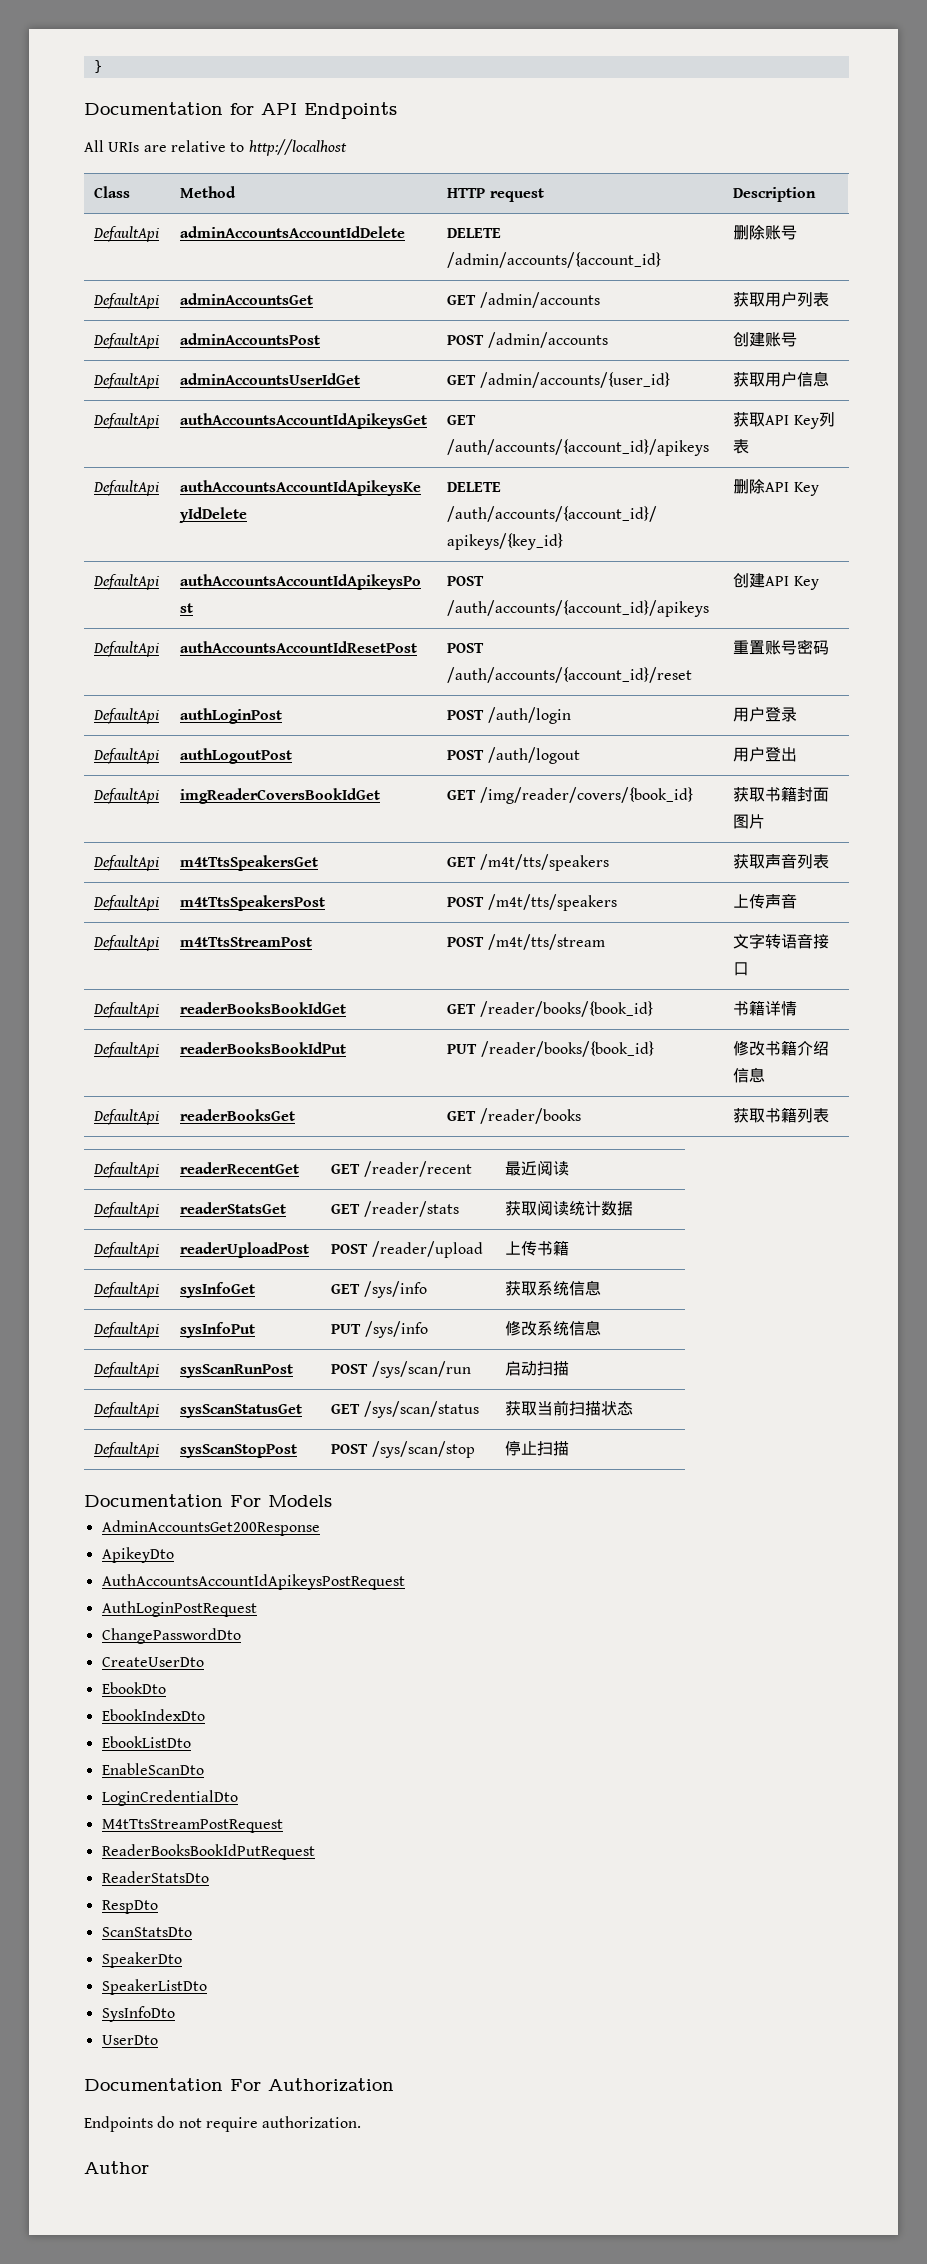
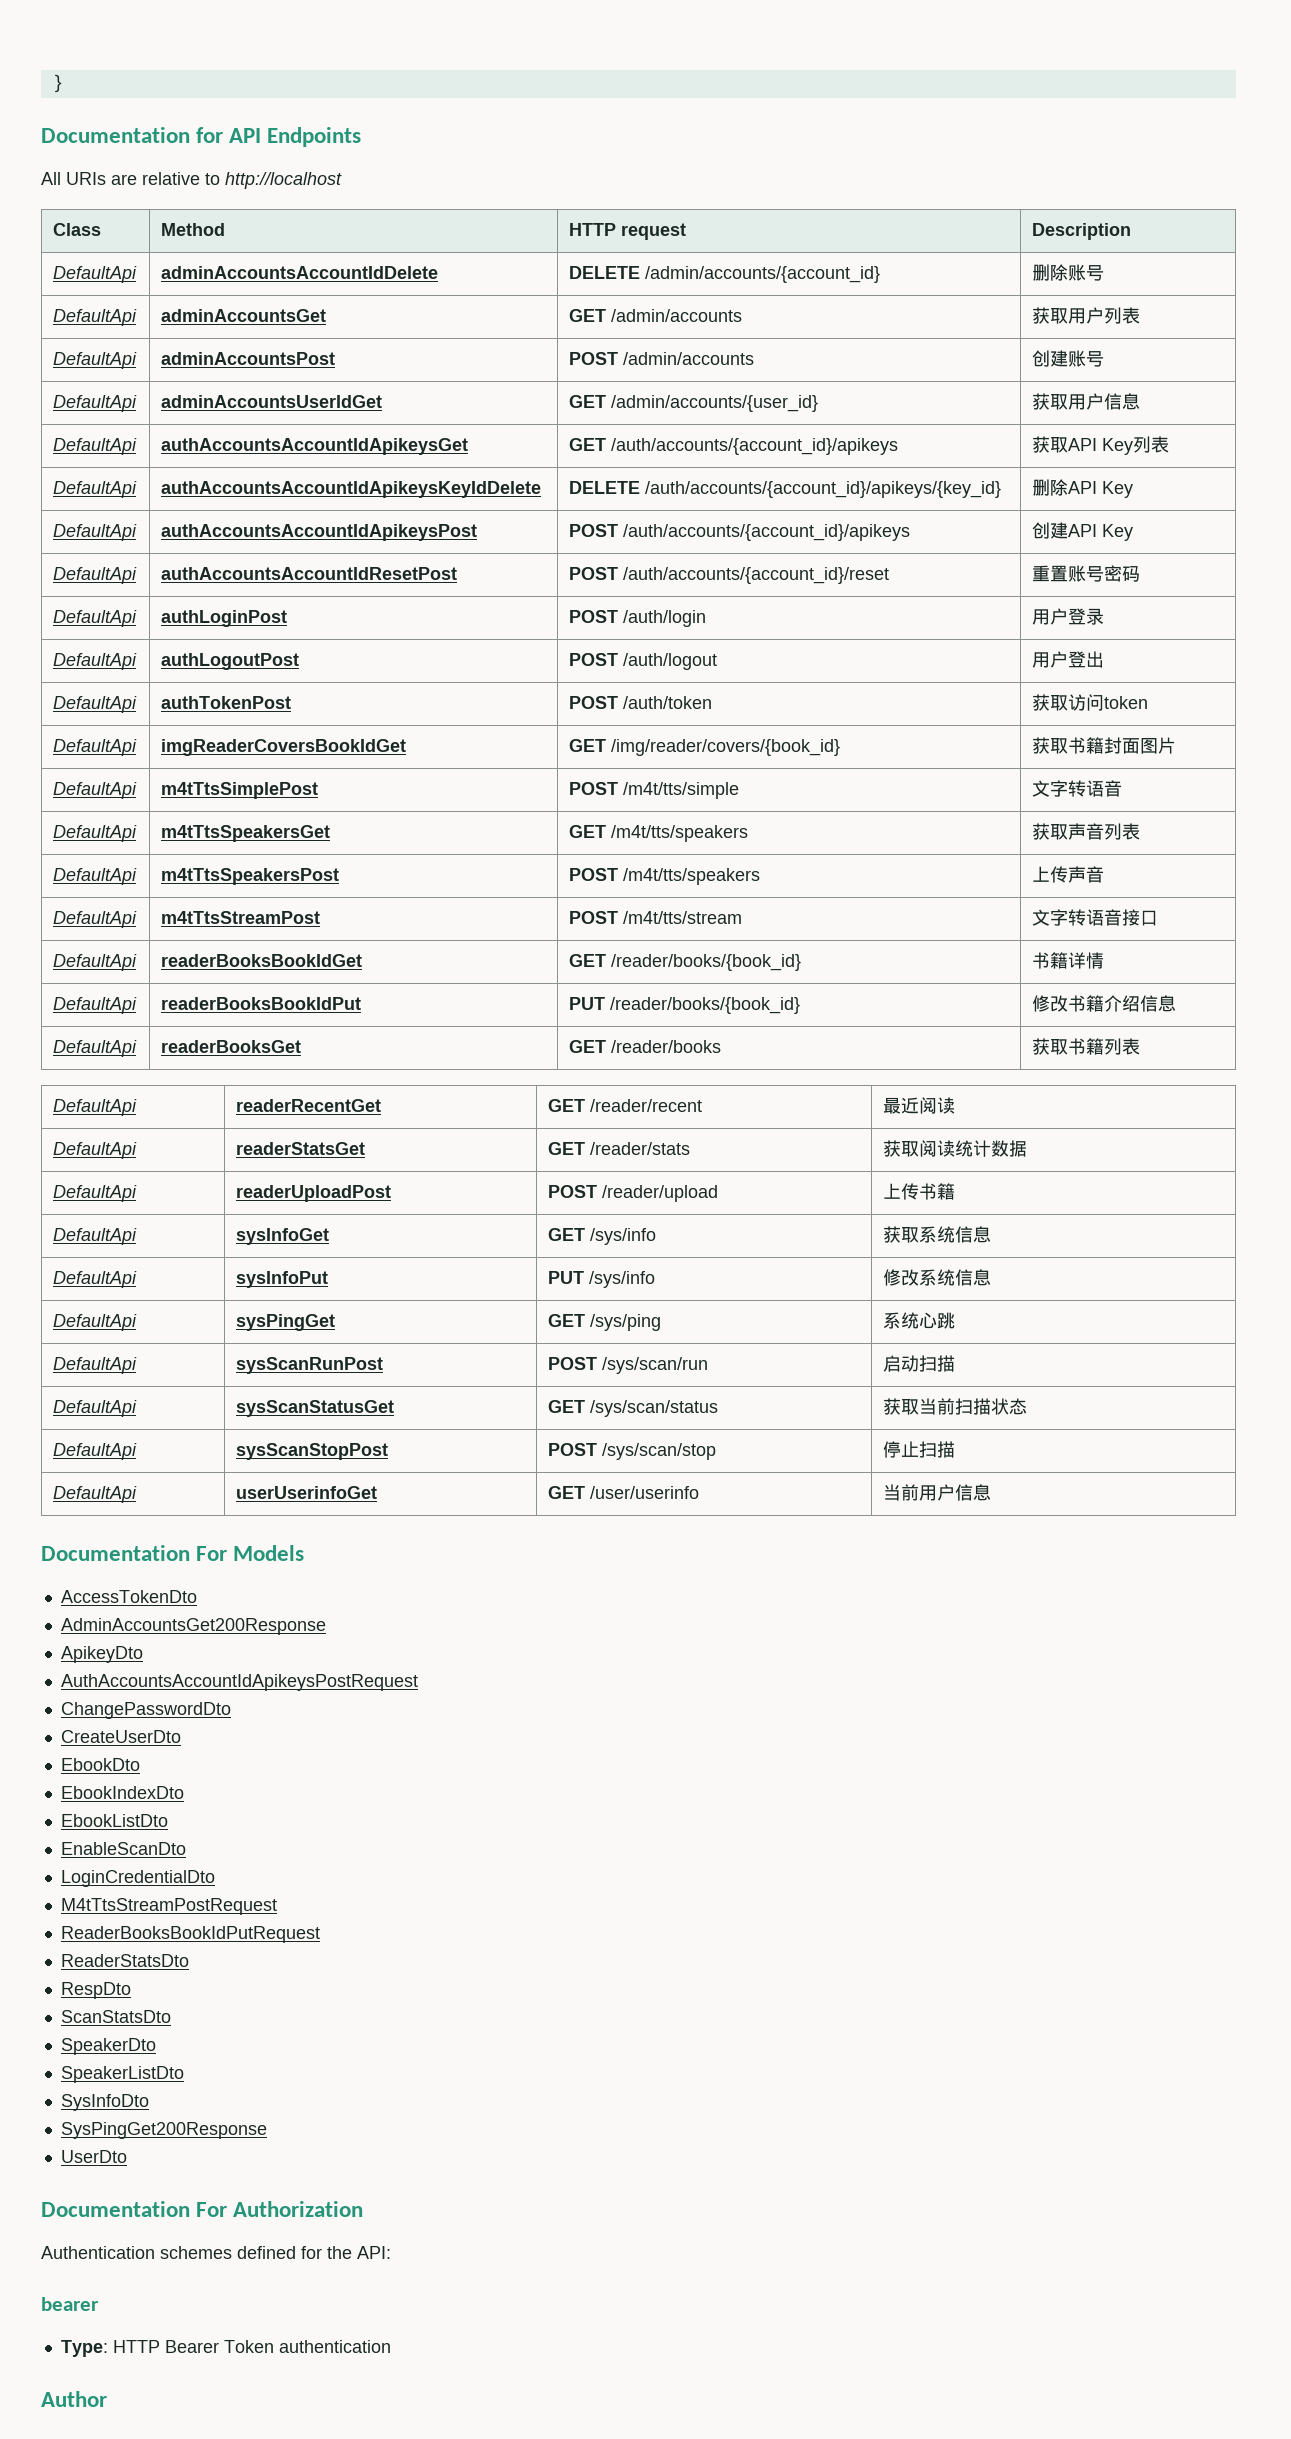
+ DefaultApi | authTokenPost | POST /auth/token | 获取访问token
+ DefaultApi | m4tTtsSimplePost | POST /m4t/tts/simple | 文字转语音
+ DefaultApi | sysPingGet | GET /sys/ping | 系统心跳
+ DefaultApi | userUserinfoGet | GET /user/userinfo | 当前用户信息
+ AccessTokenDto
- AuthLoginPostRequest
+ SysPingGet200Response
- Endpoints do not require authorization.
+ Authentication schemes defined for the API:
+ bearer
+ Type: HTTP Bearer Token authentication

